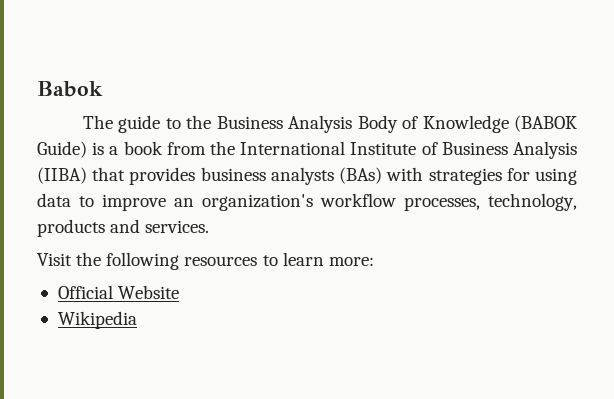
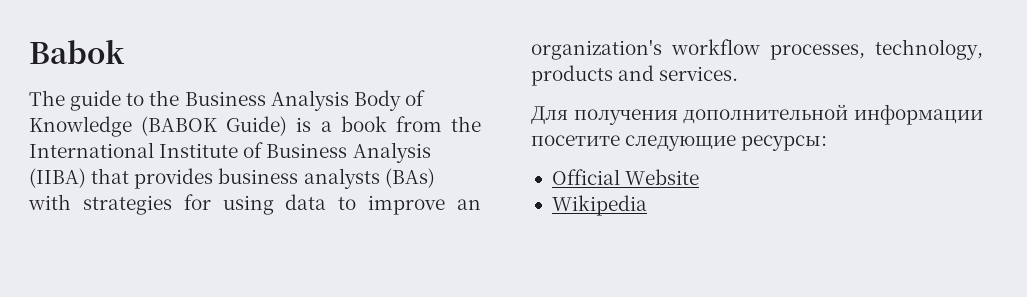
- Visit the following resources to learn more:
+ Для получения дополнительной информации посетите следующие ресурсы:

